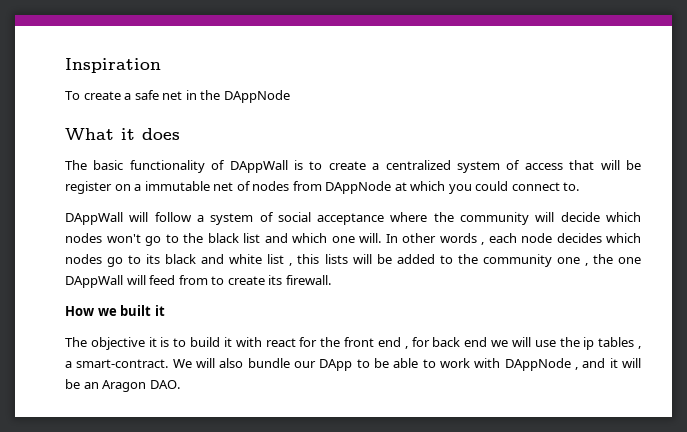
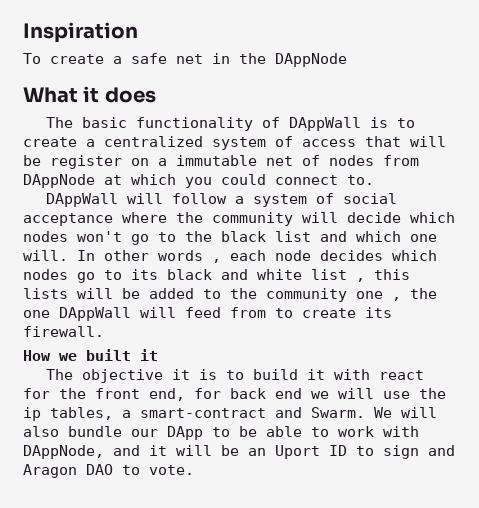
- The objective it is to build it with react for the front end , for back end we will use the ip tables , a smart-contract.
+ The objective it is to build it with react for the front end, for back end we will use the ip tables, a smart-contract and Swarm.
- We will also bundle our DApp to be able to work with DAppNode , and it will be an Aragon DAO.
+ We will also bundle our DApp to be able to work with DAppNode, and it will be an Uport ID to sign and Aragon DAO to vote.

